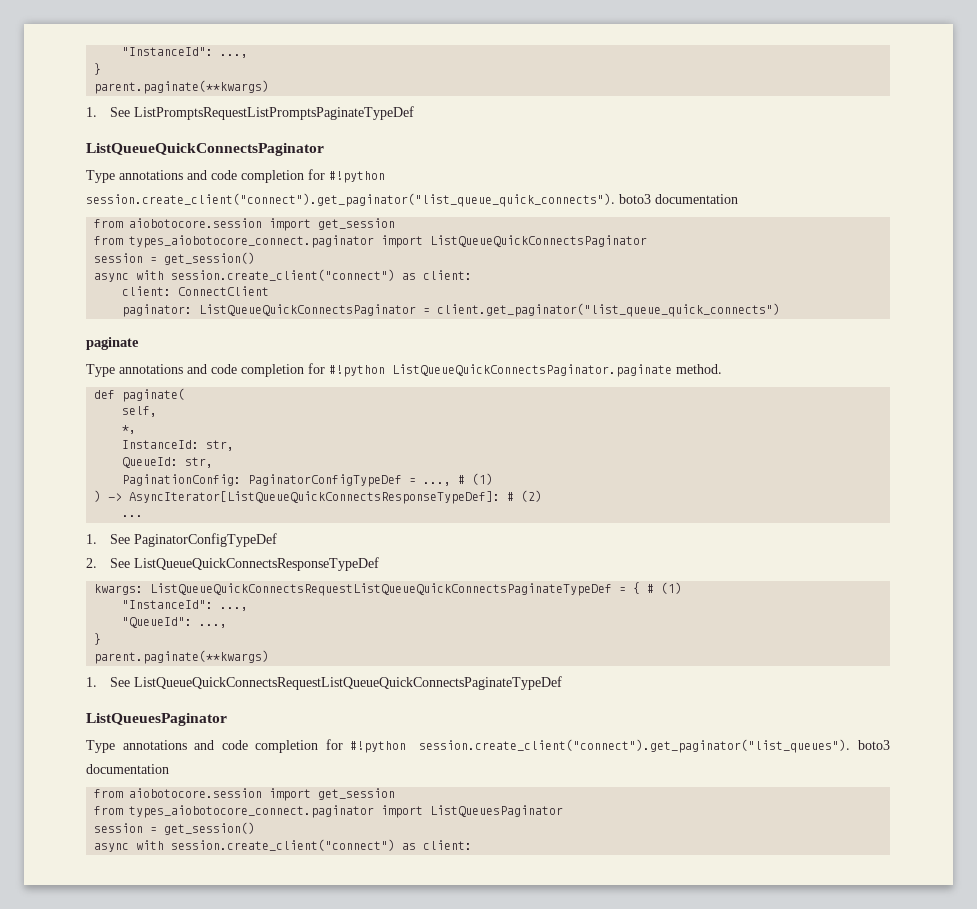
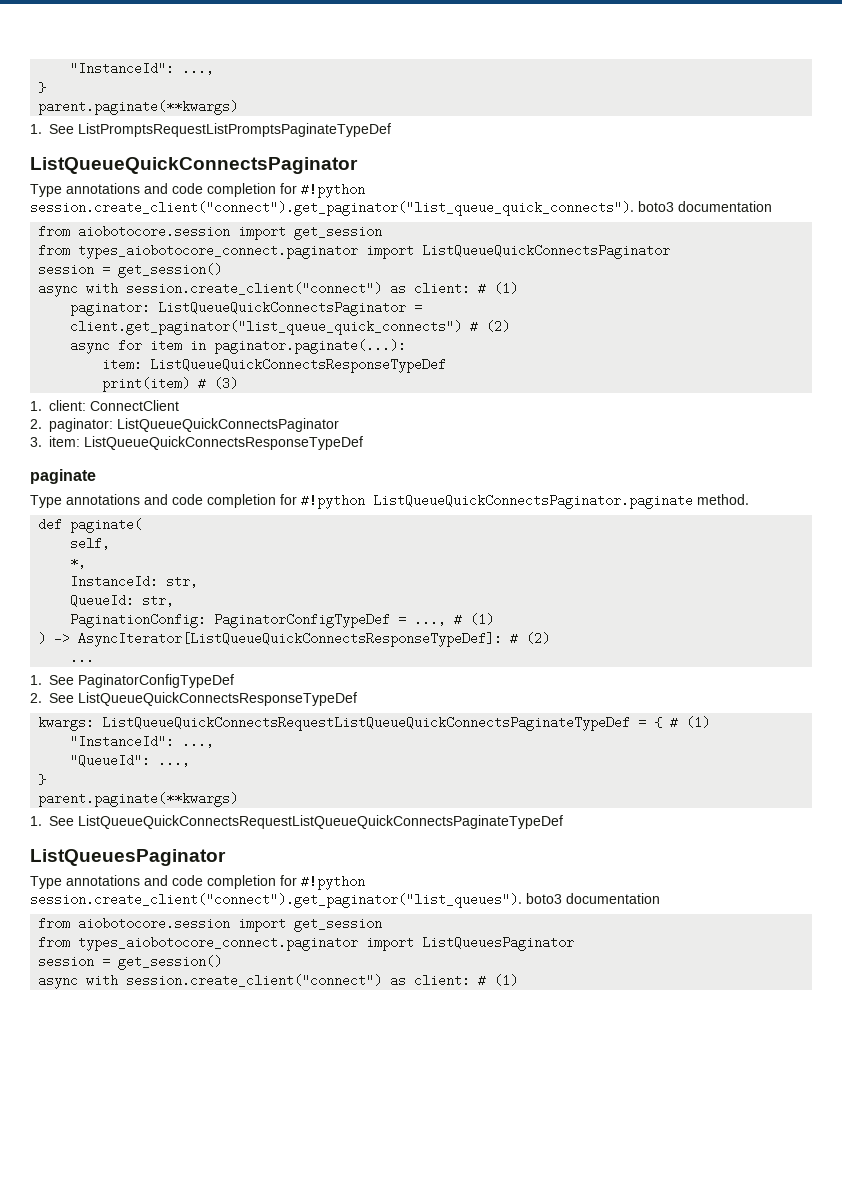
  from types_aiobotocore_connect.paginator import ListQueueQuickConnectsPaginator
  session = get_session()
- async with session.create_client("connect") as client:
- client: ConnectClient
+ async with session.create_client("connect") as client: # (1)
- paginator: ListQueueQuickConnectsPaginator = client.get_paginator("list_queue_quick_connects")
+ paginator: ListQueueQuickConnectsPaginator = client.get_paginator("list_queue_quick_connects") # (2)
+ async for item in paginator.paginate(...):
+ item: ListQueueQuickConnectsResponseTypeDef
+ print(item) # (3)
+ 1. client: ConnectClient
+ 2. paginator: ListQueueQuickConnectsPaginator
+ 3. item: ListQueueQuickConnectsResponseTypeDef
  from types_aiobotocore_connect.paginator import ListQueuesPaginator
  session = get_session()
- async with session.create_client("connect") as client:
+ async with session.create_client("connect") as client: # (1)

